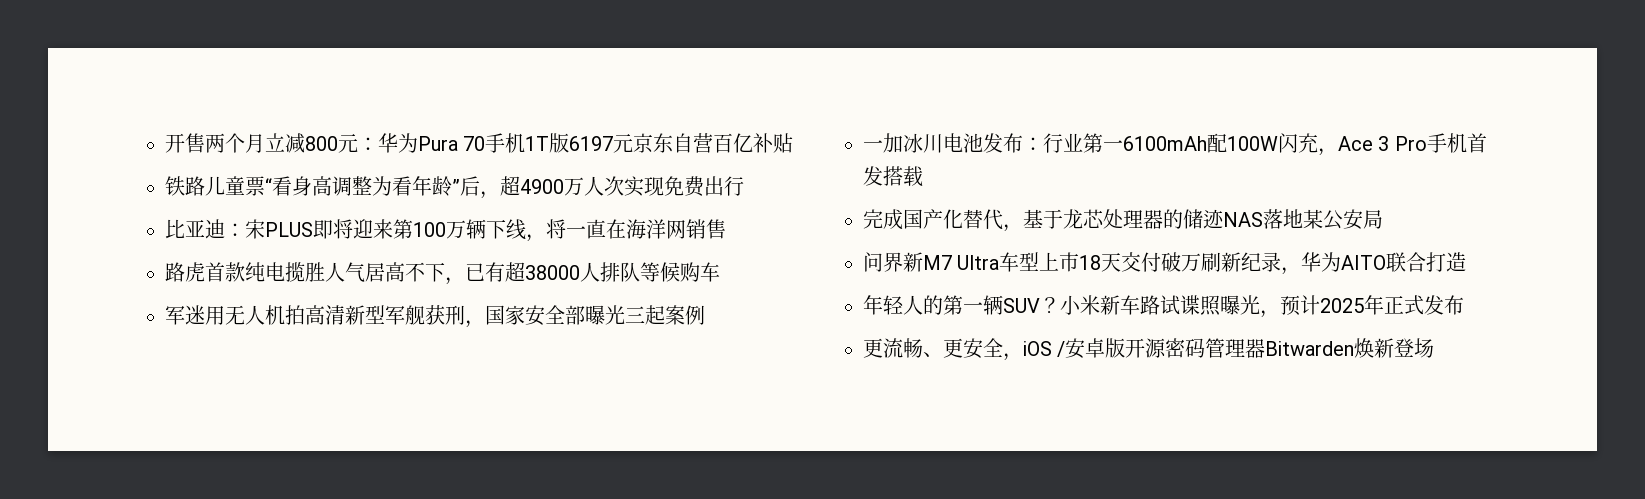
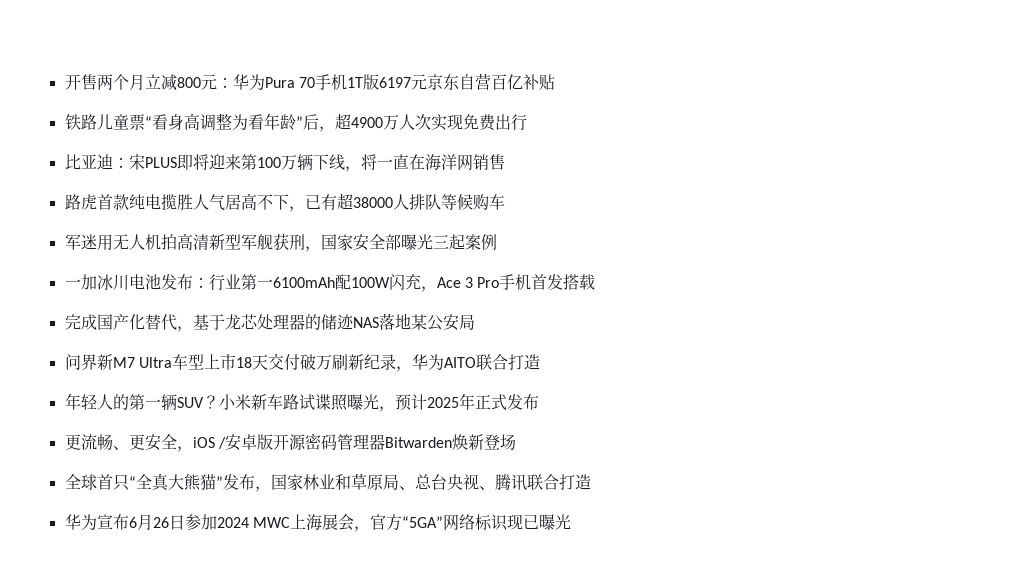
+ 全球首只“全真大熊猫”发布，国家林业和草原局、总台央视、腾讯联合打造
+ 华为宣布6月26日参加2024 MWC上海展会，官方“5GA”网络标识现已曝光

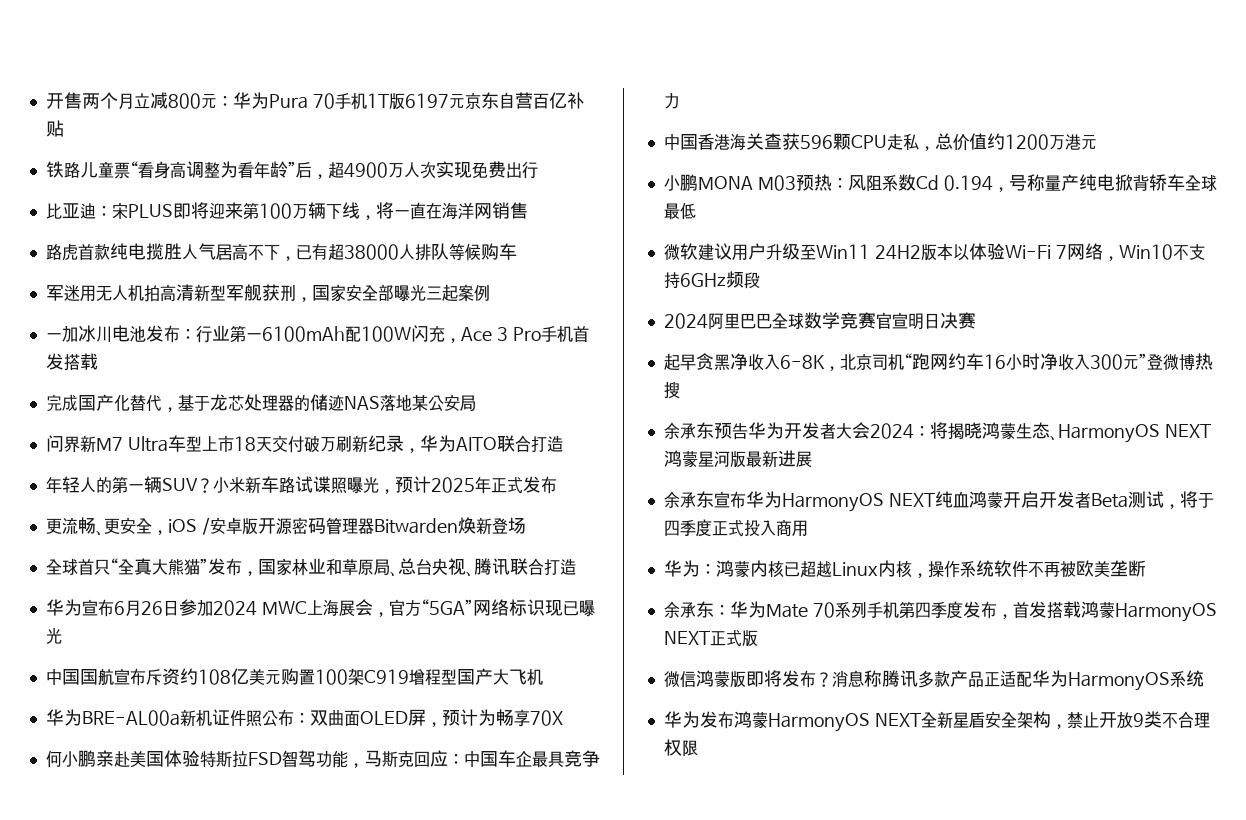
+ 中国国航宣布斥资约108亿美元购置100架C919增程型国产大飞机
+ 华为BRE-AL00a新机证件照公布：双曲面OLED屏，预计为畅享70X
+ 何小鹏亲赴美国体验特斯拉FSD智驾功能，马斯克回应：中国车企最具竞争力
+ 中国香港海关查获596颗CPU走私，总价值约1200万港元
+ 小鹏MONA M03预热：风阻系数Cd 0.194，号称量产纯电掀背轿车全球最低
+ 微软建议用户升级至Win11 24H2版本以体验Wi-Fi 7网络，Win10不支持6GHz频段
+ 2024阿里巴巴全球数学竞赛官宣明日决赛
+ 起早贪黑净收入6-8K，北京司机“跑网约车16小时净收入300元”登微博热搜
+ 余承东预告华为开发者大会2024：将揭晓鸿蒙生态、HarmonyOS NEXT鸿蒙星河版最新进展
+ 余承东宣布华为HarmonyOS NEXT纯血鸿蒙开启开发者Beta测试，将于四季度正式投入商用
+ 华为：鸿蒙内核已超越Linux内核，操作系统软件不再被欧美垄断
+ 余承东：华为Mate 70系列手机第四季度发布，首发搭载鸿蒙HarmonyOS NEXT正式版
+ 微信鸿蒙版即将发布？消息称腾讯多款产品正适配华为HarmonyOS系统
+ 华为发布鸿蒙HarmonyOS NEXT全新星盾安全架构，禁止开放9类不合理权限

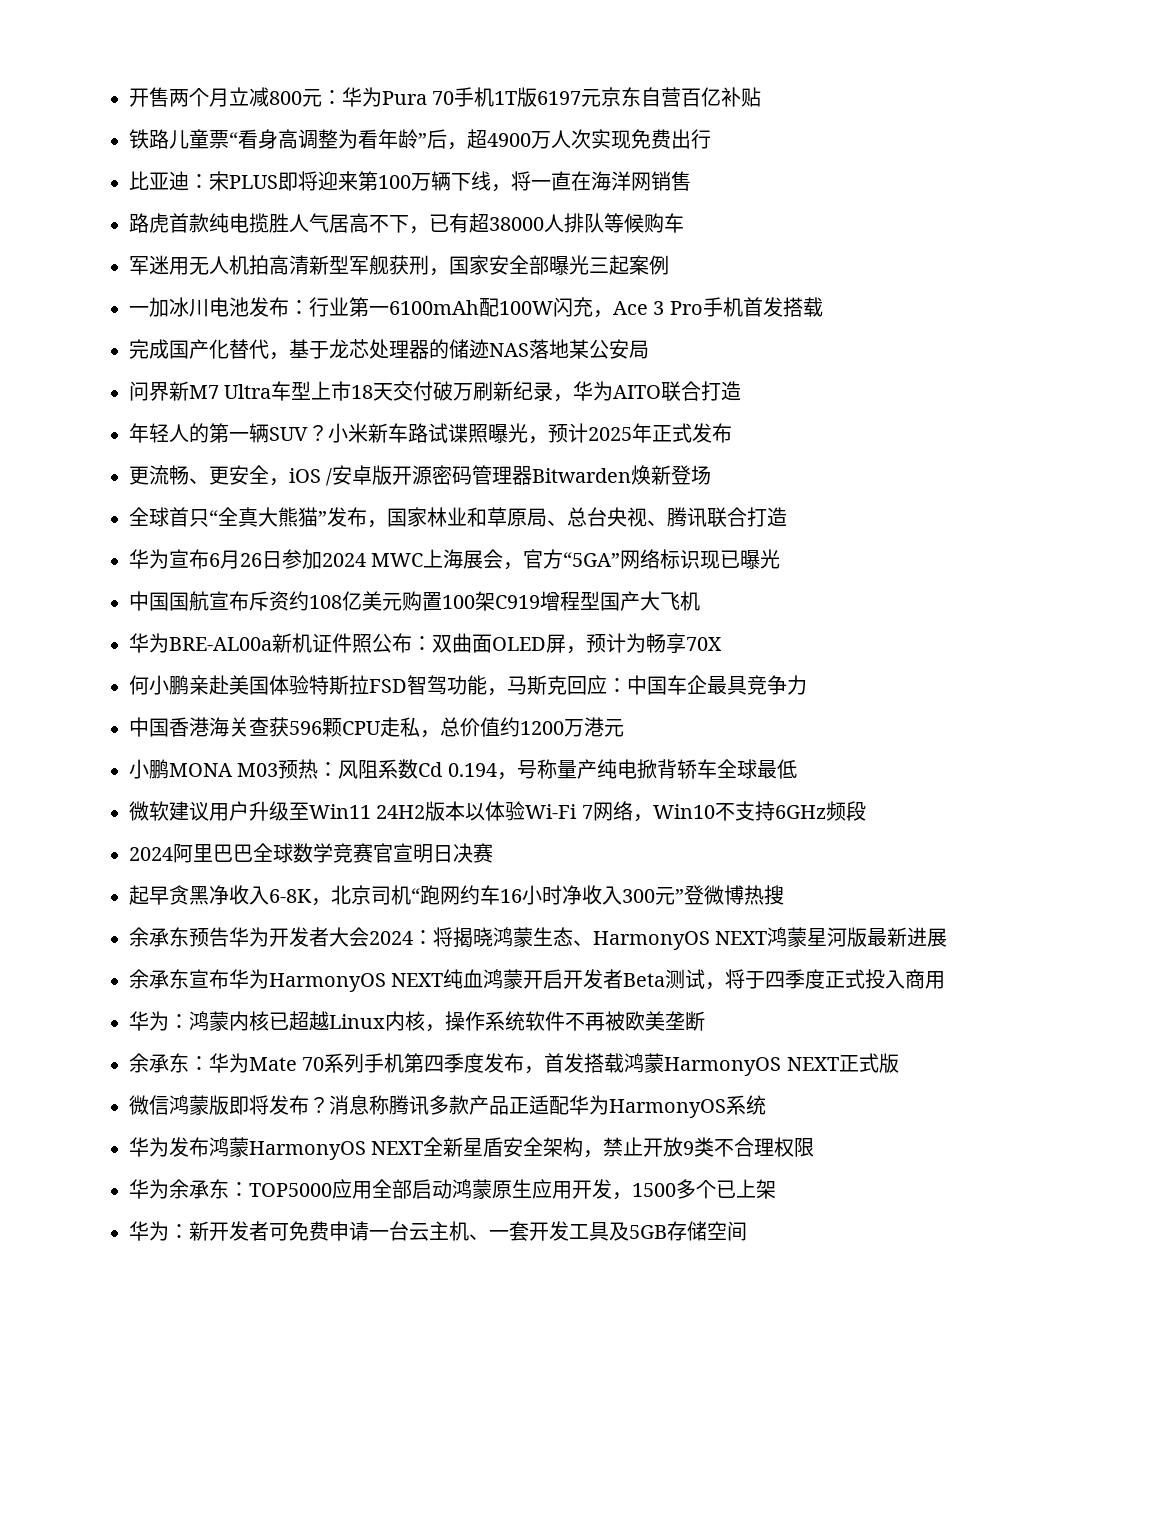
+ 华为余承东：TOP5000应用全部启动鸿蒙原生应用开发，1500多个已上架
+ 华为：新开发者可免费申请一台云主机、一套开发工具及5GB存储空间

